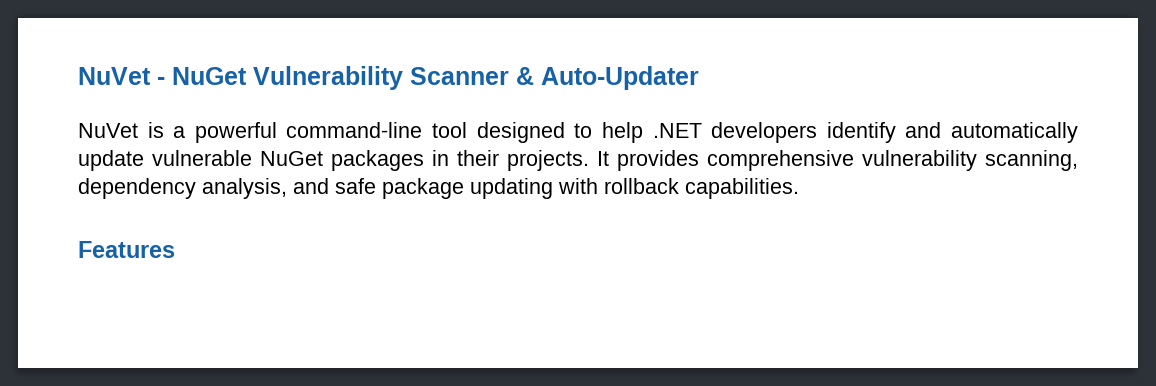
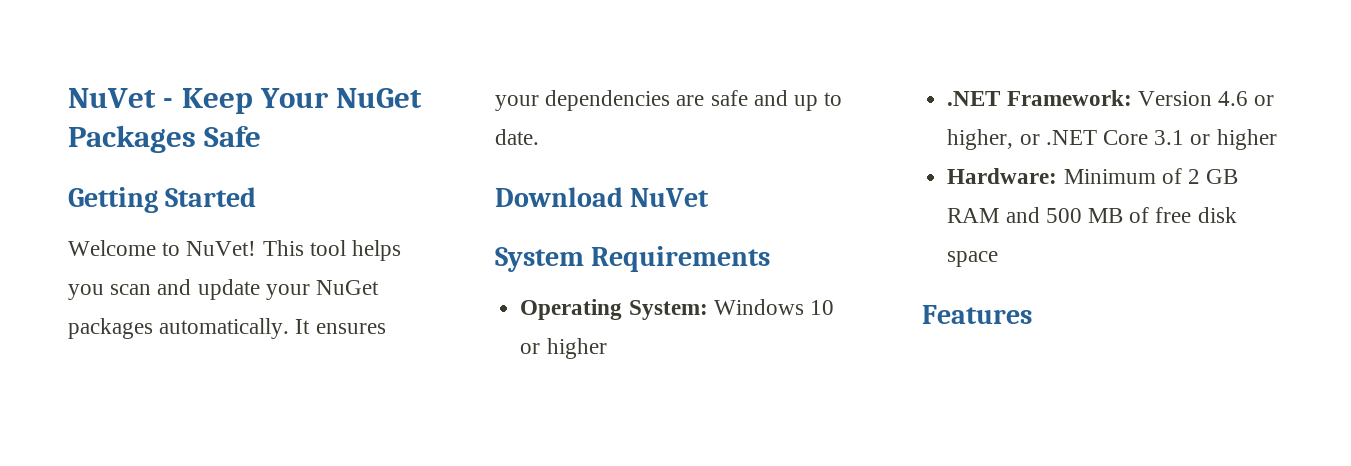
- NuVet - NuGet Vulnerability Scanner & Auto-Updater
- NuVet is a powerful command-line tool designed to help .NET developers identify and automatically update vulnerable NuGet packages in their projects. It provides comprehensive vulnerability scanning, dependency analysis, and safe package updating with rollback capabilities.
+ NuVet - Keep Your NuGet Packages Safe
+ Getting Started
+ Welcome to NuVet! This tool helps you scan and update your NuGet packages automatically. It ensures your dependencies are safe and up to date.
+ Download NuVet
+ System Requirements
+ Operating System: Windows 10 or higher
+ .NET Framework: Version 4.6 or higher, or .NET Core 3.1 or higher
+ Hardware: Minimum of 2 GB RAM and 500 MB of free disk space

